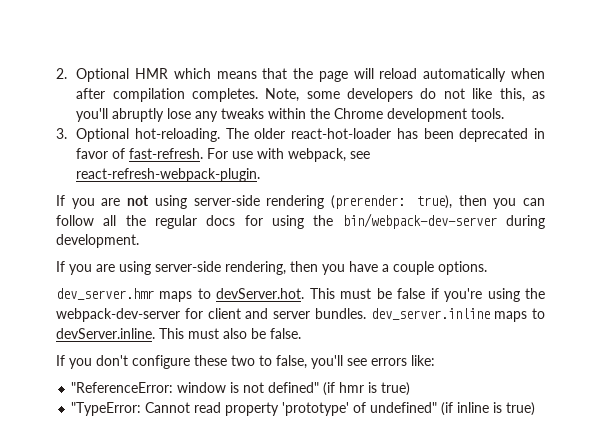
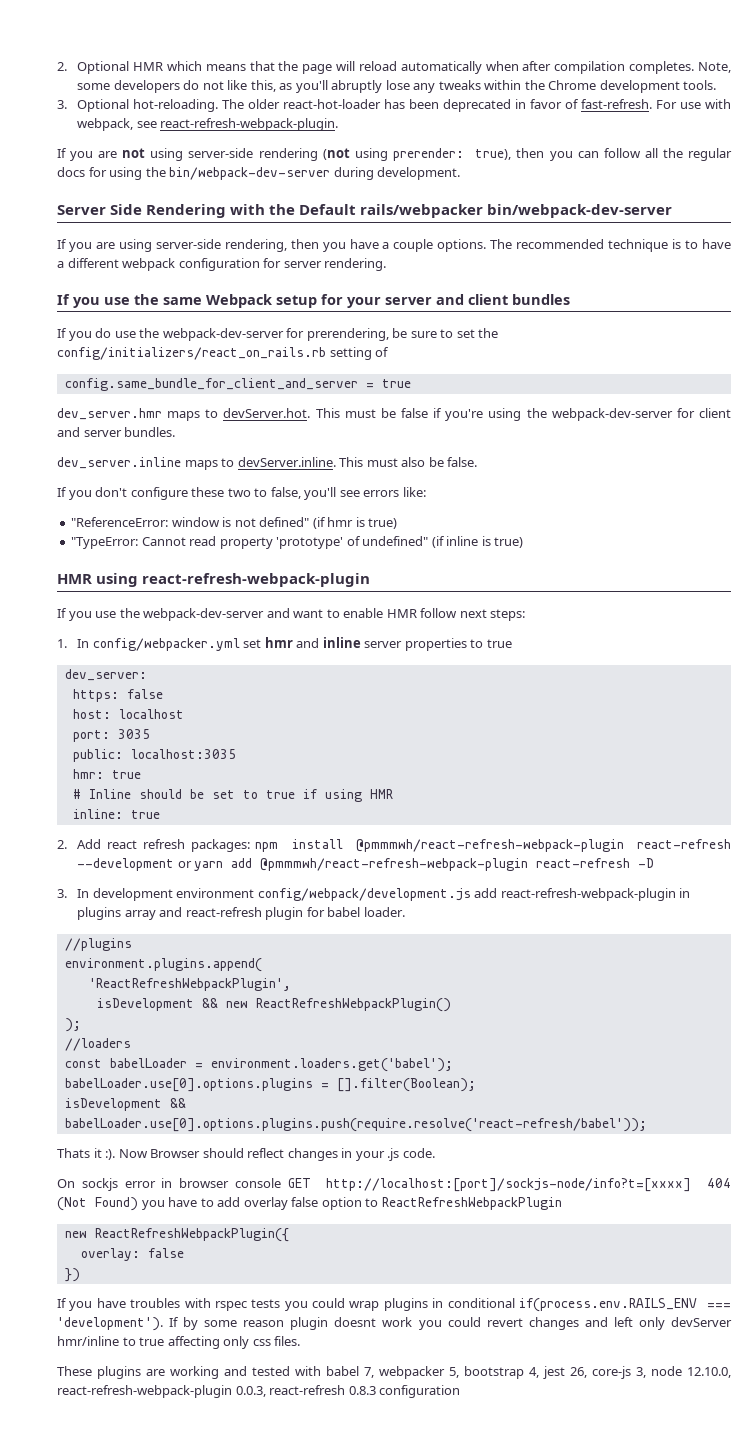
- If you are not using server-side rendering (prerender: true), then you can follow all the regular docs for using the bin/webpack-dev-server during development.
+ If you are not using server-side rendering (not using prerender: true), then you can follow all the regular docs for using the bin/webpack-dev-server during development.
+ Server Side Rendering with the Default rails/webpacker bin/webpack-dev-server
+ The recommended technique is to have a different webpack configuration for server rendering.
+ If you use the same Webpack setup for your server and client bundles
+ If you do use the webpack-dev-server for prerendering, be sure to set the config/initializers/react_on_rails.rb setting of
+ config.same_bundle_for_client_and_server = true
- dev_server.hmr maps to devServer.hot. This must be false if you're using the webpack-dev-server for client and server bundles. dev_server.inline maps to devServer.inline. This must also be false.
+ dev_server.hmr maps to devServer.hot. This must be false if you're using the webpack-dev-server for client and server bundles.
+ dev_server.inline maps to devServer.inline. This must also be false.
+ HMR using react-refresh-webpack-plugin
+ If you use the webpack-dev-server and want to enable HMR follow next steps:
+ 1. In config/webpacker.yml set hmr and inline server properties to true
+ dev_server:
+ https: false
+ host: localhost
+ port: 3035
+ public: localhost:3035
+ hmr: true
+ # Inline should be set to true if using HMR
+ inline: true
+ 2. Add react refresh packages: npm install @pmmmwh/react-refresh-webpack-plugin react-refresh --development or yarn add @pmmmwh/react-refresh-webpack-plugin react-refresh -D
+ 3. In development environment config/webpack/development.js add react-refresh-webpack-plugin in plugins array and react-refresh plugin for babel loader.
+ //plugins
+ environment.plugins.append(
+ 'ReactRefreshWebpackPlugin',
+ isDevelopment && new ReactRefreshWebpackPlugin()
+ );
+ //loaders
+ const babelLoader = environment.loaders.get('babel');
+ babelLoader.use[0].options.plugins = [].filter(Boolean);
+ isDevelopment && babelLoader.use[0].options.plugins.push(require.resolve('react-refresh/babel'));
+ Thats it :). Now Browser should reflect changes in your .js code.
+ On sockjs error in browser console GET http://localhost:[port]/sockjs-node/info?t=[xxxx] 404 (Not Found) you have to add overlay false option to ReactRefreshWebpackPlugin
+ new ReactRefreshWebpackPlugin({
+ overlay: false
+ })
+ If you have troubles with rspec tests you could wrap plugins in conditional if(process.env.RAILS_ENV === 'development'). If by some reason plugin doesnt work you could revert changes and left only devServer hmr/inline to true affecting only css files.
+ These plugins are working and tested with babel 7, webpacker 5, bootstrap 4, jest 26, core-js 3, node 12.10.0, react-refresh-webpack-plugin 0.0.3, react-refresh 0.8.3 configuration

